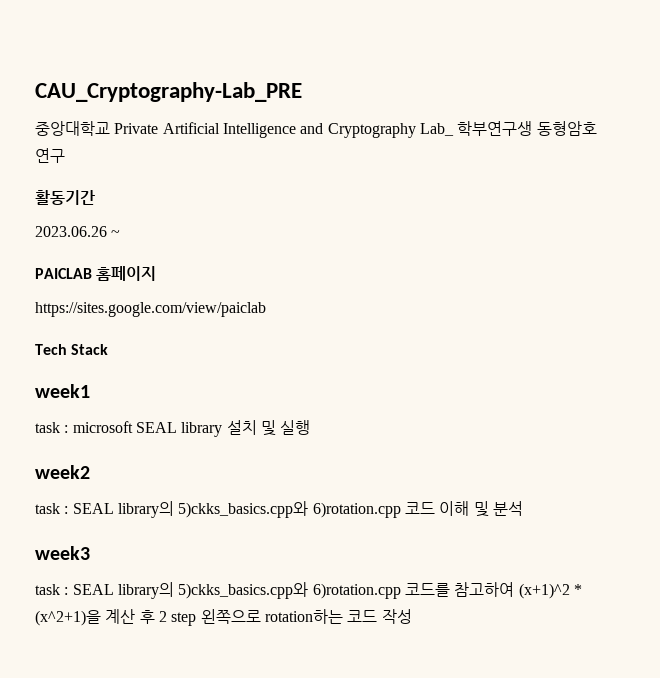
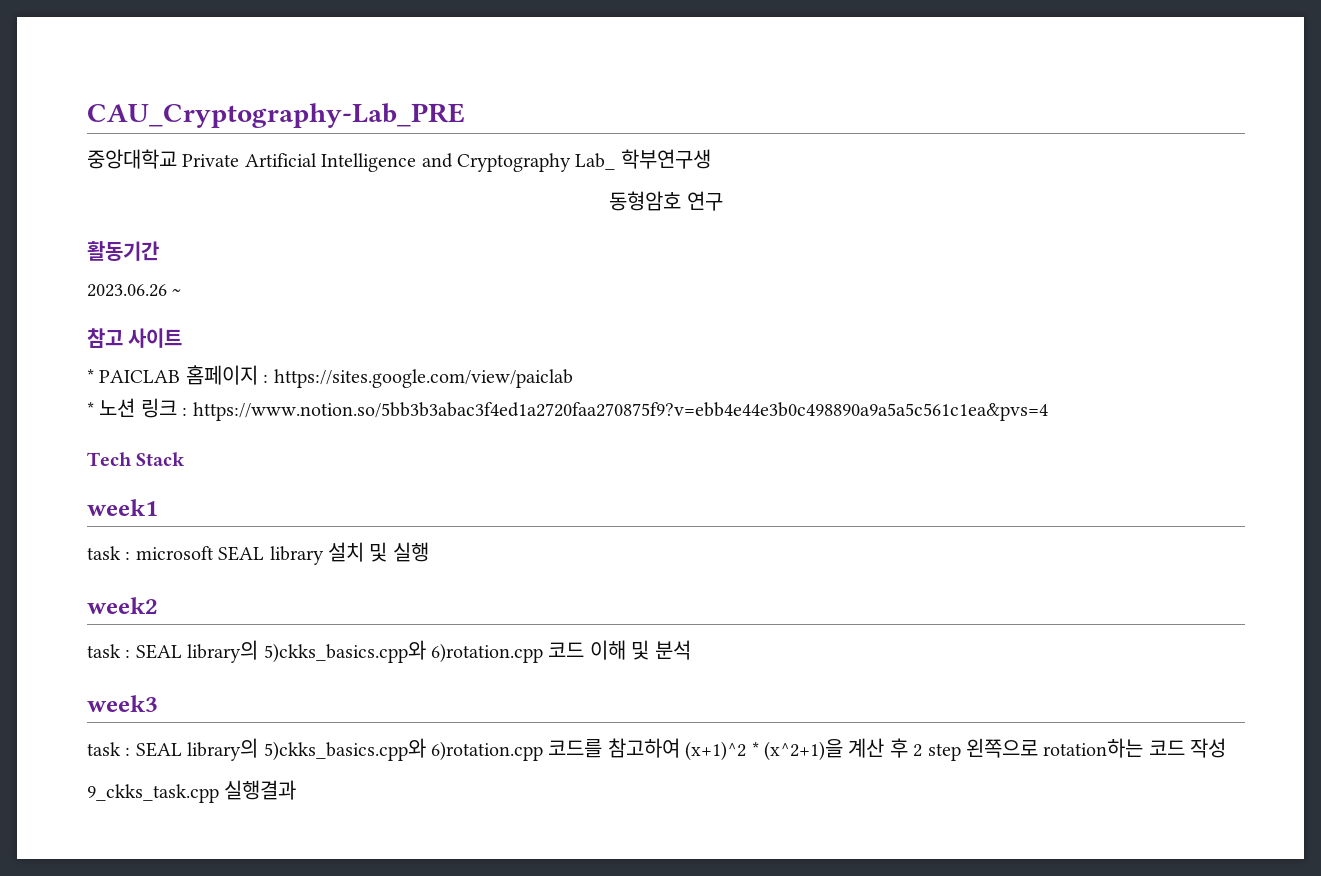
- 중앙대학교 Private Artificial Intelligence and Cryptography Lab_ 학부연구생 동형암호 연구
+ 중앙대학교 Private Artificial Intelligence and Cryptography Lab_ 학부연구생
+ 동형암호 연구
- PAICLAB 홈페이지
- https://sites.google.com/view/paiclab
+ 참고 사이트
+ * PAICLAB 홈페이지 : https://sites.google.com/view/paiclab
+ * 노션 링크 : https://www.notion.so/5bb3b3abac3f4ed1a2720faa270875f9?v=ebb4e44e3b0c498890a9a5a5c561c1ea&pvs=4
+ 9_ckks_task.cpp 실행결과

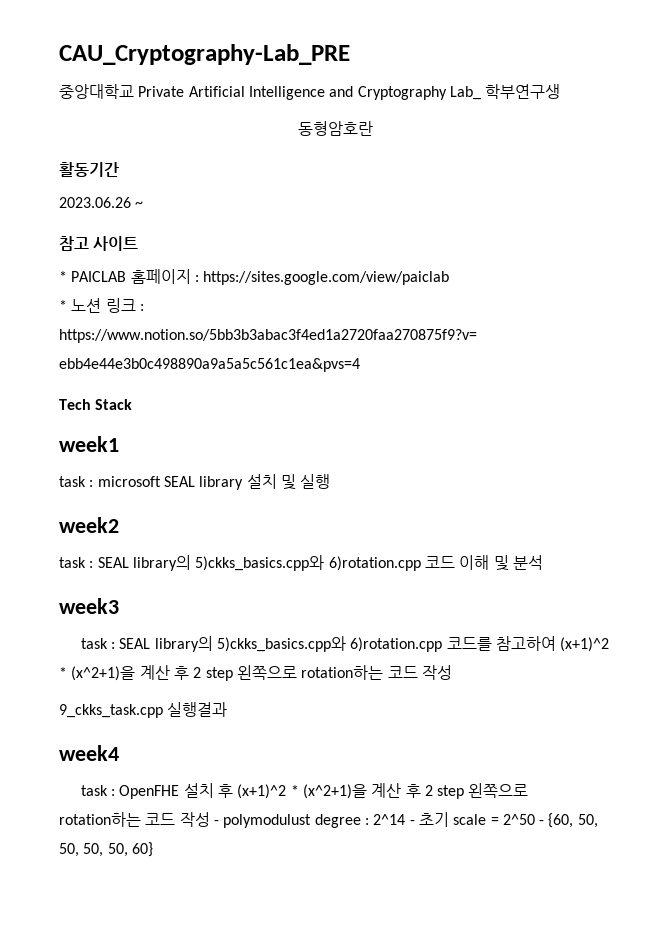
- 동형암호 연구
+ 동형암호란
+ week4
+ task : OpenFHE 설치 후 (x+1)^2 * (x^2+1)을 계산 후 2 step 왼쪽으로 rotation하는 코드 작성 - polymodulust degree : 2^14 - 초기 scale = 2^50 - {60, 50, 50, 50, 50, 60}

